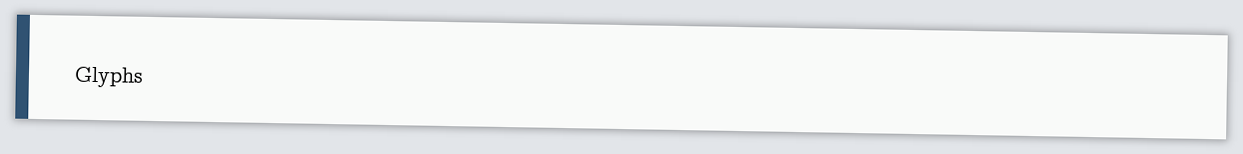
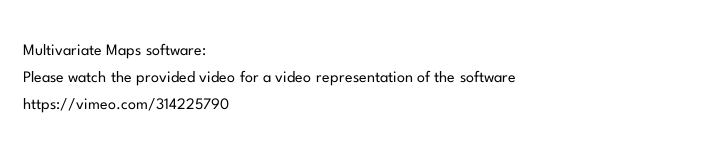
- Glyphs
+ Multivariate Maps software:
+ Please watch the provided video for a video representation of the software
+ https://vimeo.com/314225790

